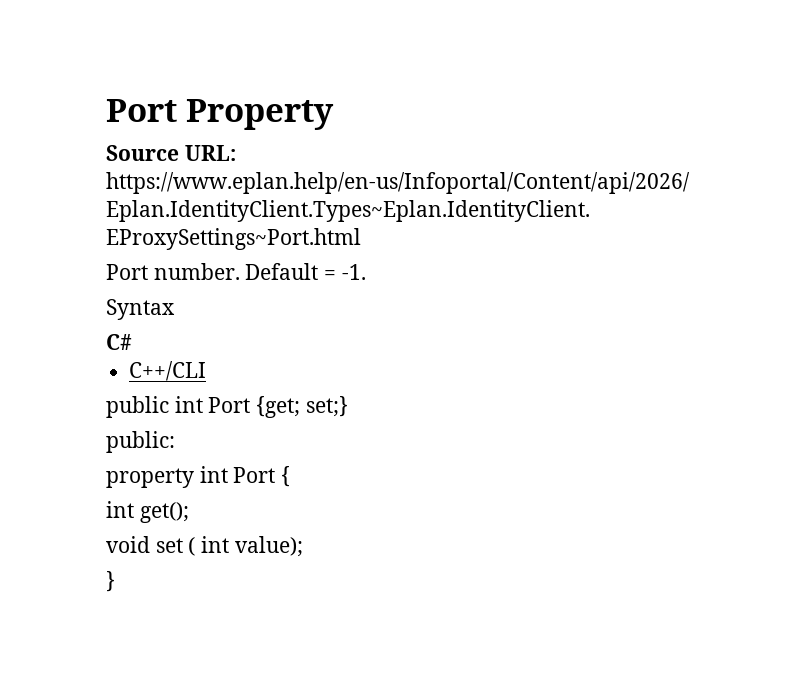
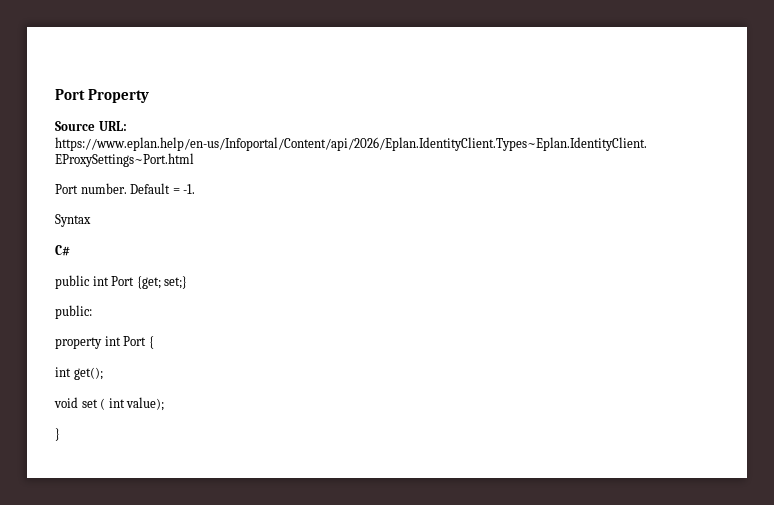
- C++/CLI

